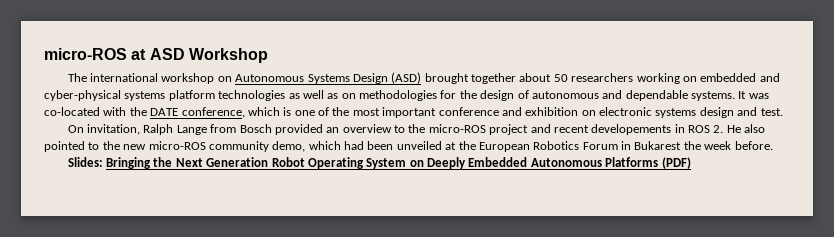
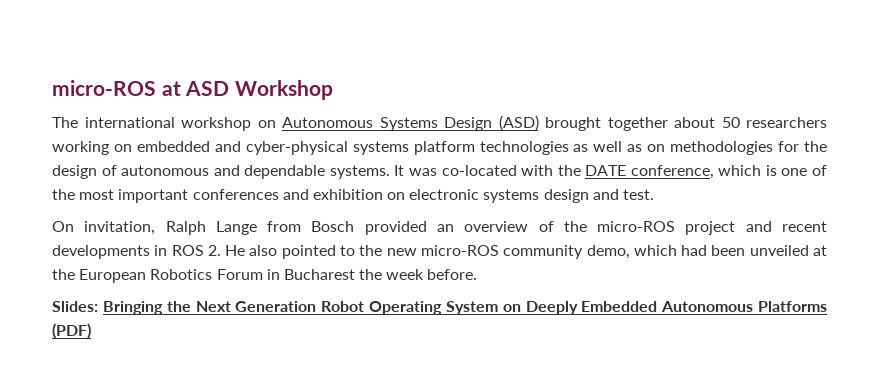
- It was co-located with the DATE conference, which is one of the most important conference and exhibition on electronic systems design and test.
+ It was co-located with the DATE conference, which is one of the most important conferences and exhibition on electronic systems design and test.
- On invitation, Ralph Lange from Bosch provided an overview to the micro-ROS project and recent developements in ROS 2. He also pointed to the new micro-ROS community demo, which had been unveiled at the European Robotics Forum in Bukarest the week before.
+ On invitation, Ralph Lange from Bosch provided an overview of the micro-ROS project and recent developments in ROS 2. He also pointed to the new micro-ROS community demo, which had been unveiled at the European Robotics Forum in Bucharest the week before.

